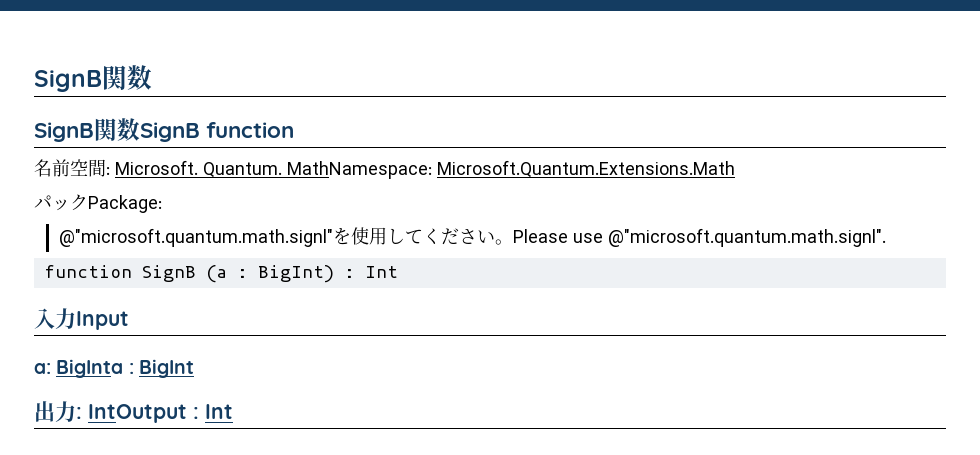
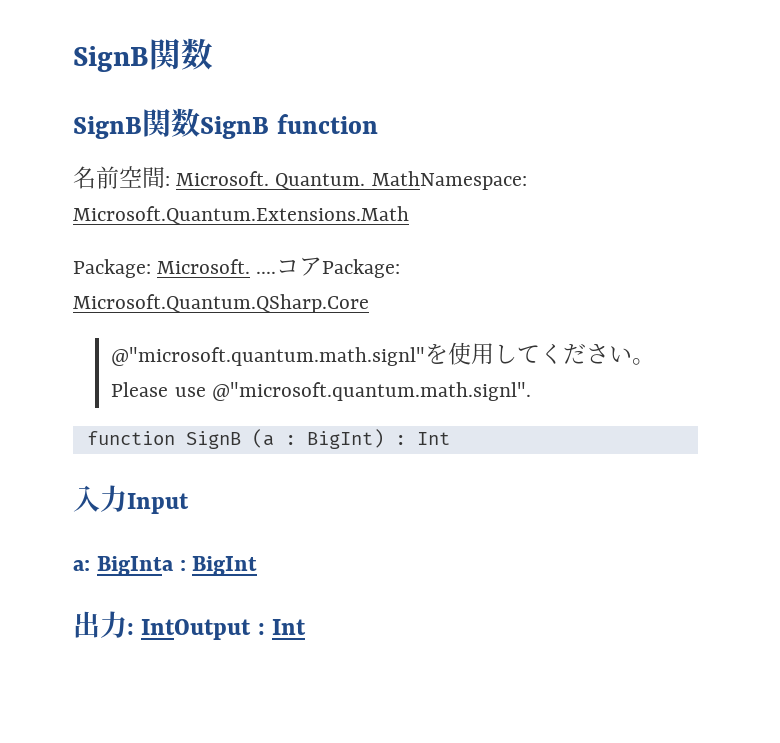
- パックPackage:
+ Package: Microsoft. ....コアPackage: Microsoft.Quantum.QSharp.Core

